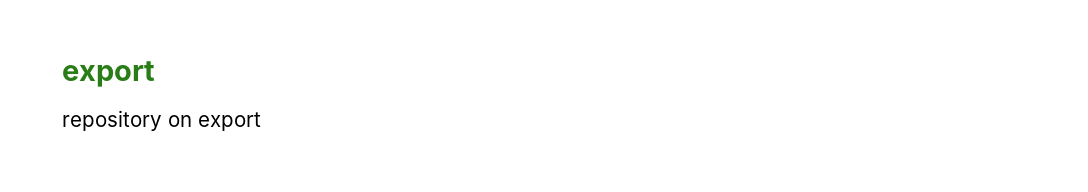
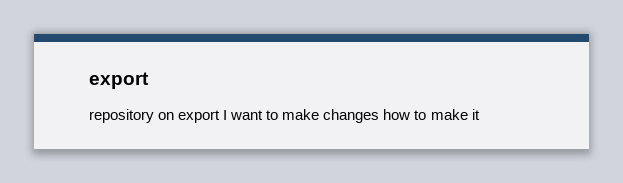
- repository on export
+ repository on export I want to make changes how to make it

